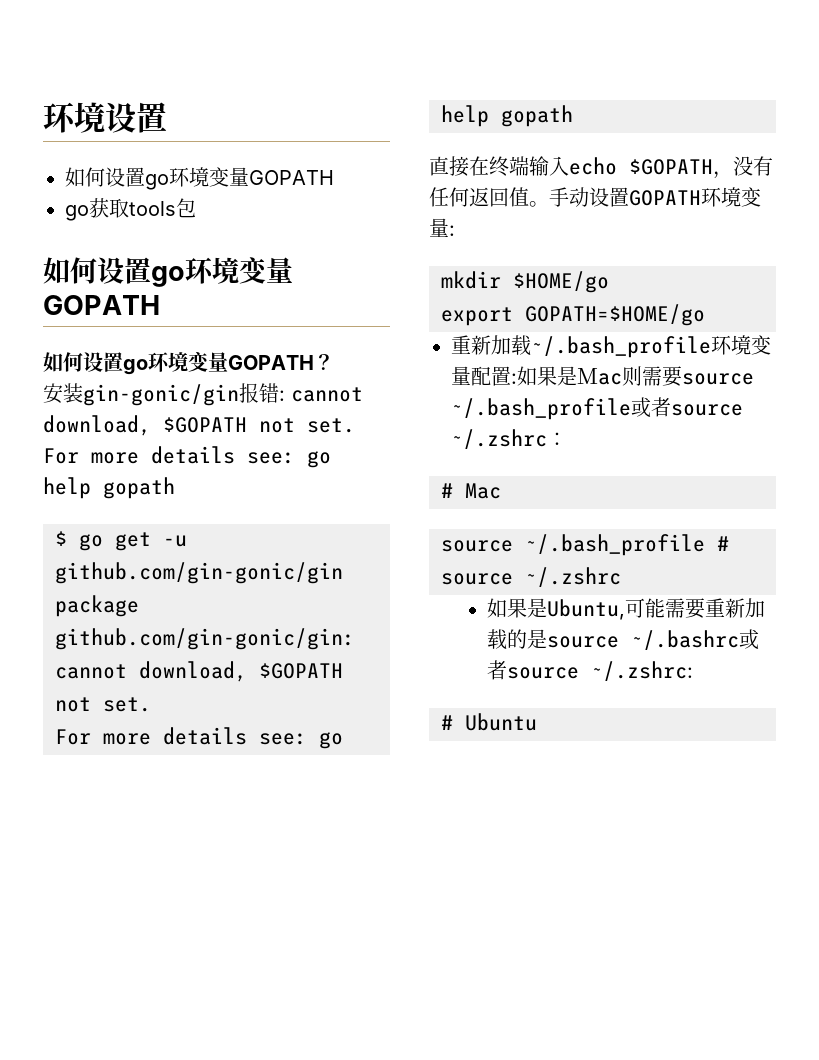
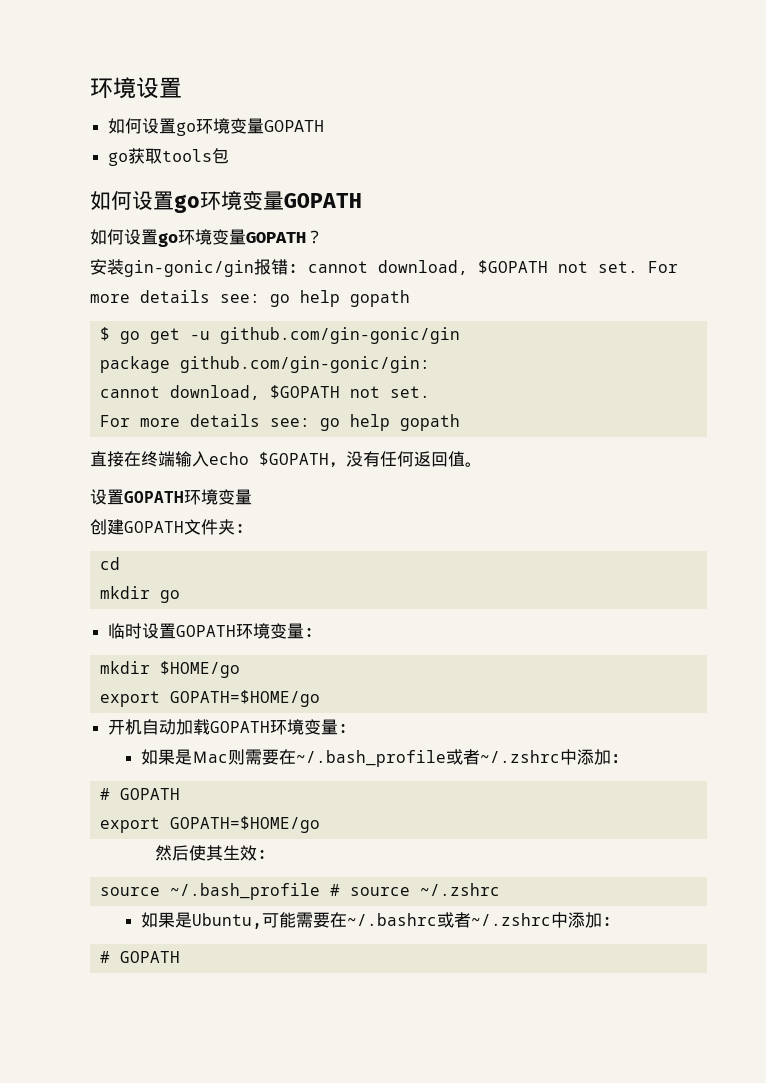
- 直接在终端输入echo $GOPATH，没有任何返回值。手动设置GOPATH环境变量:
+ 直接在终端输入echo $GOPATH，没有任何返回值。
+ 设置GOPATH环境变量
+ 创建GOPATH文件夹:
+ cd
+ mkdir go
+ 临时设置GOPATH环境变量:
- 重新加载~/.bash_profile环境变量配置:如果是Ｍac则需要source ~/.bash_profile或者source ~/.zshrc：
- # Mac
+ 开机自动加载GOPATH环境变量:
+ 如果是Ｍac则需要在~/.bash_profile或者~/.zshrc中添加：
+ # GOPATH
+ export GOPATH=$HOME/go
+ 然后使其生效:
- 如果是Ubuntu,可能需要重新加载的是source ~/.bashrc或者source ~/.zshrc:
- # Ubuntu
+ 如果是Ubuntu,可能需要在~/.bashrc或者~/.zshrc中添加:
+ # GOPATH

